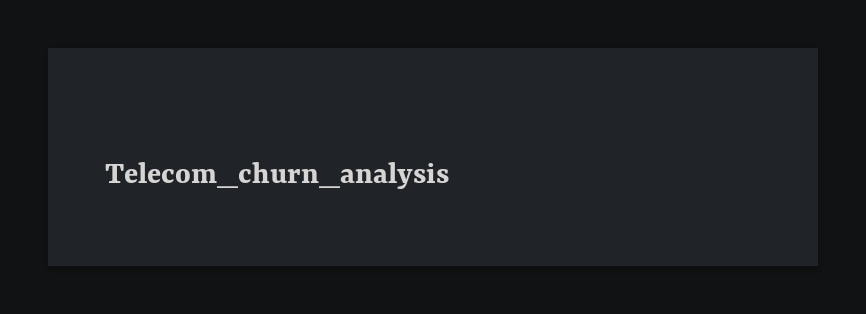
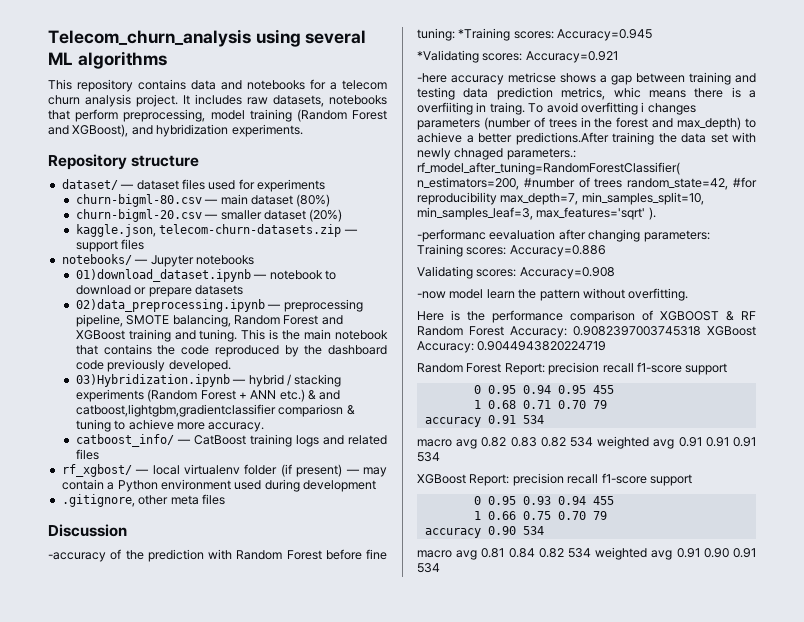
- Telecom_churn_analysis
+ Telecom_churn_analysis using several ML algorithms
+ This repository contains data and notebooks for a telecom churn analysis project. It includes raw datasets, notebooks that perform preprocessing, model training (Random Forest and XGBoost), and hybridization experiments.
+ Repository structure
+ dataset/ — dataset files used for experiments
+ churn-bigml-80.csv — main dataset (80%)
+ churn-bigml-20.csv — smaller dataset (20%)
+ kaggle.json, telecom-churn-datasets.zip — support files
+ notebooks/ — Jupyter notebooks
+ 01)download_dataset.ipynb — notebook to download or prepare datasets
+ 02)data_preprocessing.ipynb — preprocessing pipeline, SMOTE balancing, Random Forest and XGBoost training and tuning. This is the main notebook that contains the code reproduced by the dashboard code previously developed.
+ 03)Hybridization.ipynb — hybrid / stacking experiments (Random Forest + ANN etc.) & and catboost,lightgbm,gradientclassifier compariosn & tuning to achieve more accuracy.
+ catboost_info/ — CatBoost training logs and related files
+ rf_xgbost/ — local virtualenv folder (if present) — may contain a Python environment used during development
+ .gitignore, other meta files
+ Discussion
+ -accuracy of the prediction with Random Forest before fine tuning: *Training scores: Accuracy=0.945
+ *Validating scores: Accuracy=0.921
+ -here accuracy metricse shows a gap between training and testing data prediction metrics, whic means there is a overfiiting in traing. To avoid overfitting i changes parameters (number of trees in the forest and max_depth) to achieve a better predictions.After training the data set with newly chnaged parameters.: rf_model_after_tuning=RandomForestClassifier( n_estimators=200, #number of trees random_state=42, #for reproducibility max_depth=7, min_samples_split=10, min_samples_leaf=3, max_features='sqrt' ).
+ -performanc eevaluation after changing parameters: Training scores: Accuracy=0.886
+ Validating scores: Accuracy=0.908
+ -now model learn the pattern without overfitting.
+ Here is the performance comparison of XGBOOST & RF Random Forest Accuracy: 0.9082397003745318 XGBoost Accuracy: 0.9044943820224719
+ Random Forest Report: precision recall f1-score support
+ 0 0.95 0.94 0.95 455
+ 1 0.68 0.71 0.70 79
+ accuracy 0.91 534
+ macro avg 0.82 0.83 0.82 534 weighted avg 0.91 0.91 0.91 534
+ XGBoost Report: precision recall f1-score support
+ 0 0.95 0.93 0.94 455
+ 1 0.66 0.75 0.70 79
+ accuracy 0.90 534
+ macro avg 0.81 0.84 0.82 534 weighted avg 0.91 0.90 0.91 534

